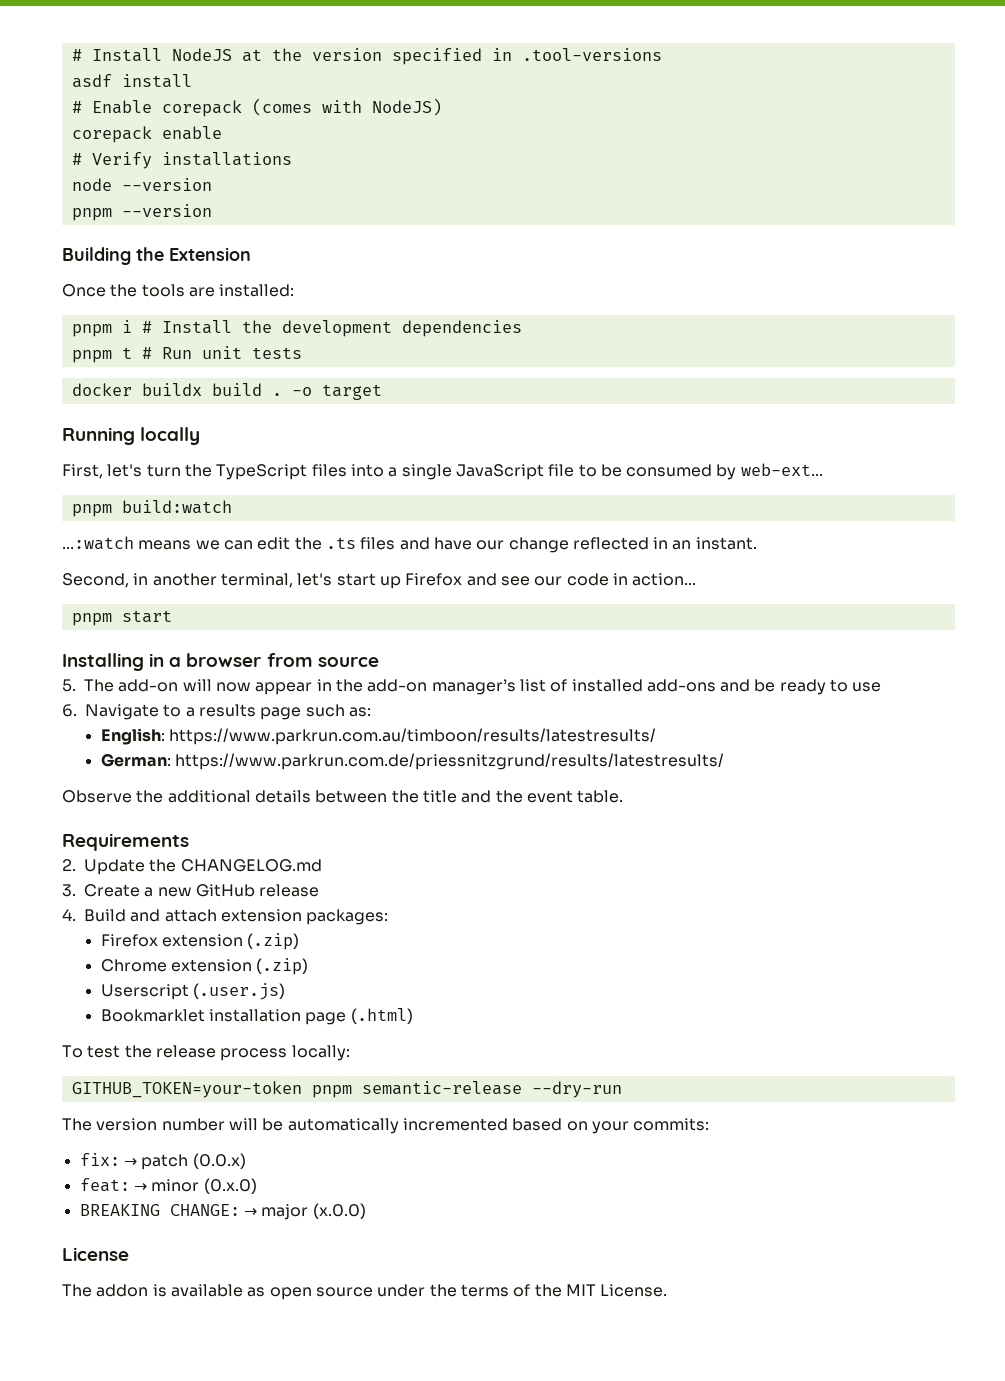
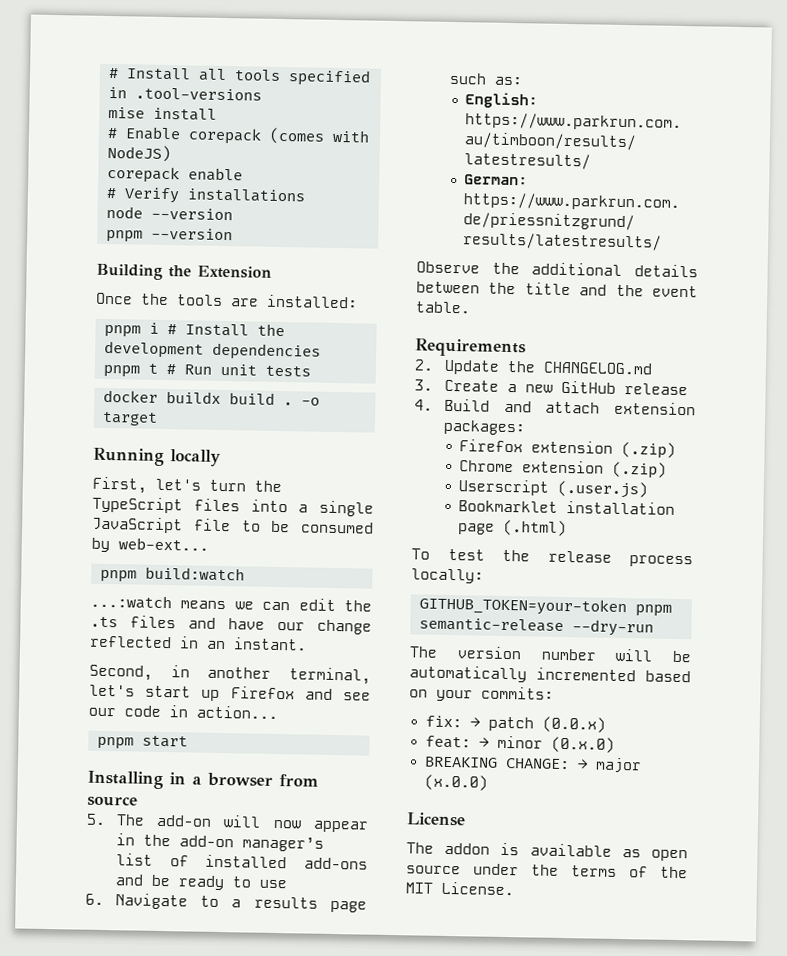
- # Install NodeJS at the version specified in .tool-versions
+ # Install all tools specified in .tool-versions
- asdf install
+ mise install

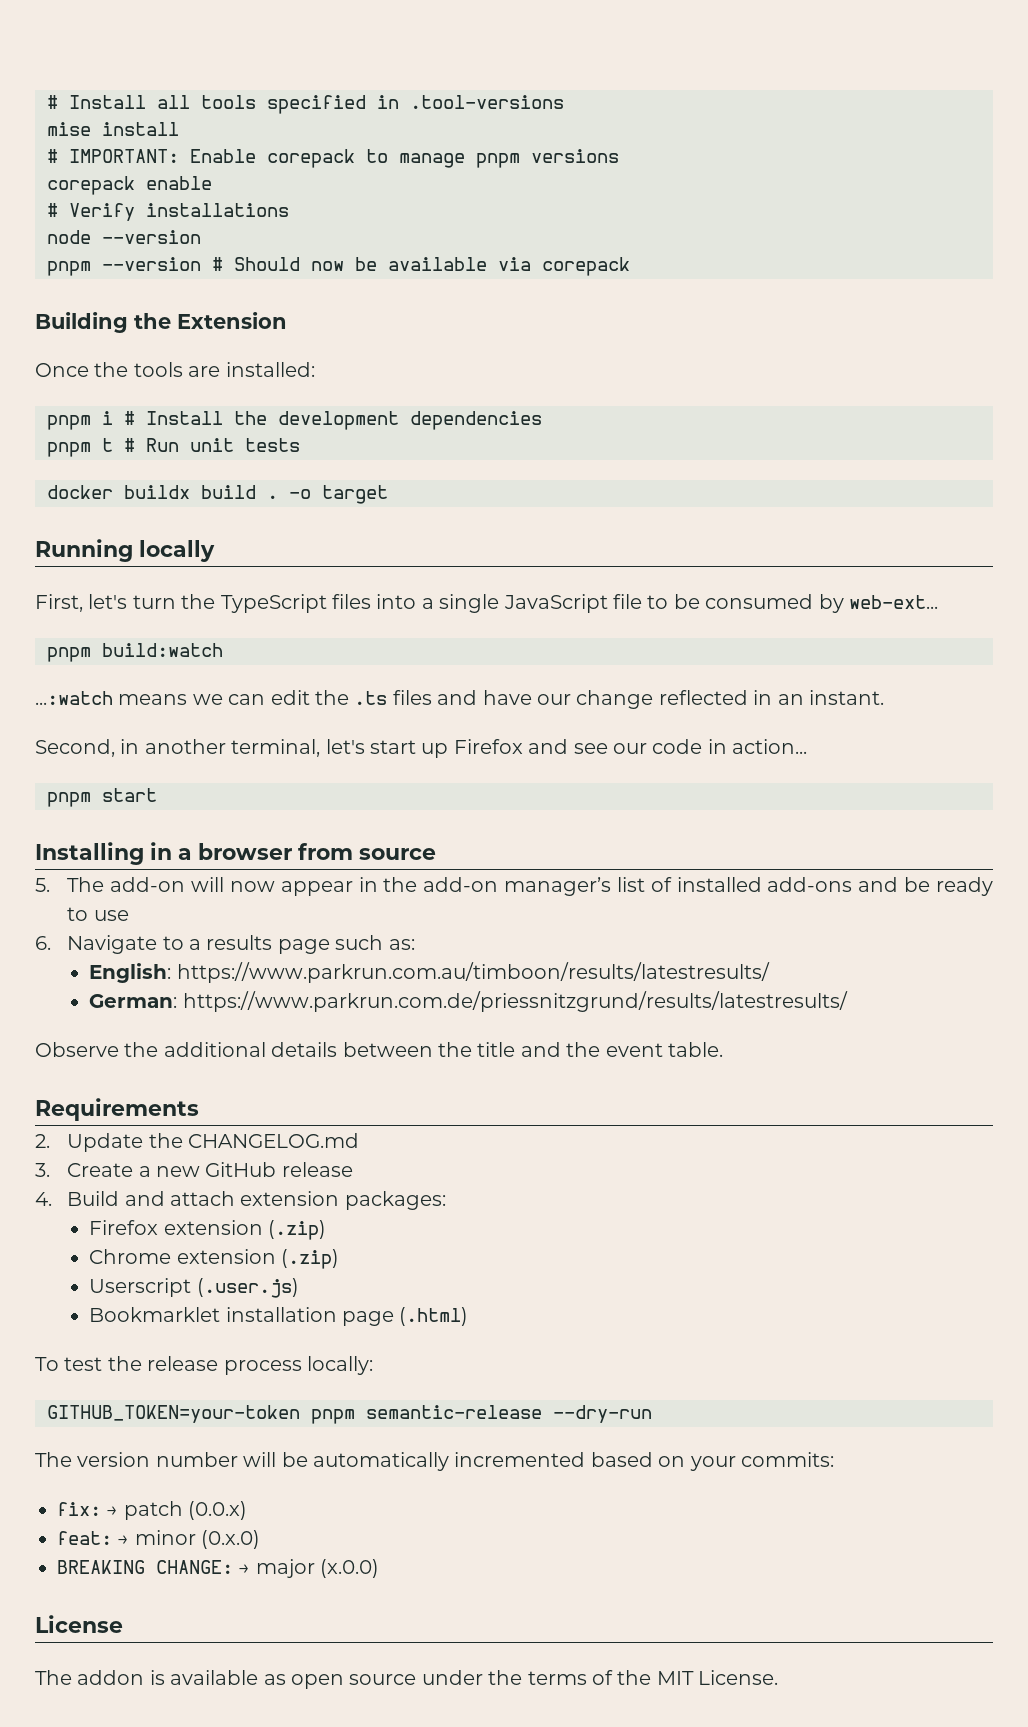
- # Enable corepack (comes with NodeJS)
+ # IMPORTANT: Enable corepack to manage pnpm versions
- pnpm --version
+ pnpm --version # Should now be available via corepack

